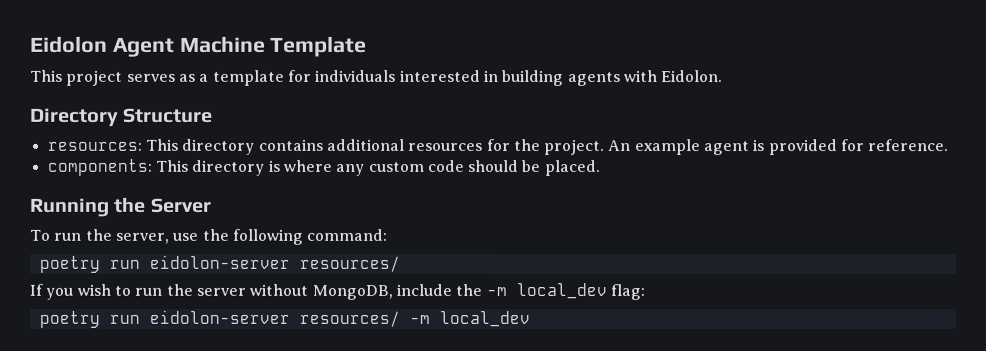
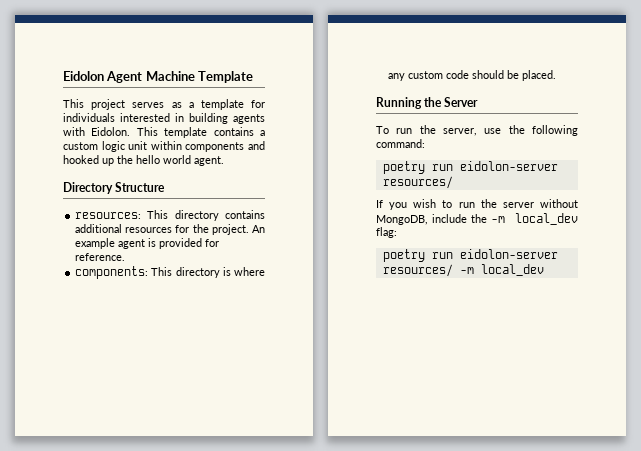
+ This template contains a custom logic unit within components and hooked up the hello world agent.

